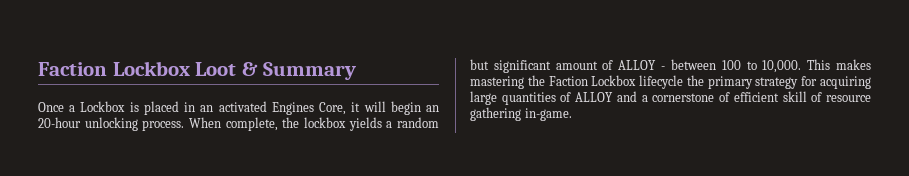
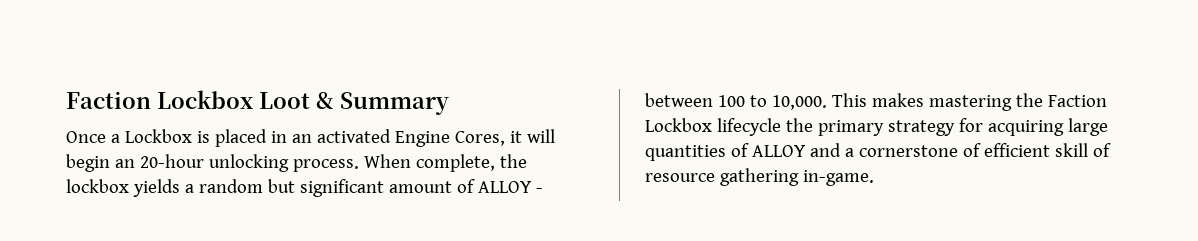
- Once a Lockbox is placed in an activated Engines Core, it will begin an 20-hour unlocking process.
+ Once a Lockbox is placed in an activated Engine Cores, it will begin an 20-hour unlocking process.

